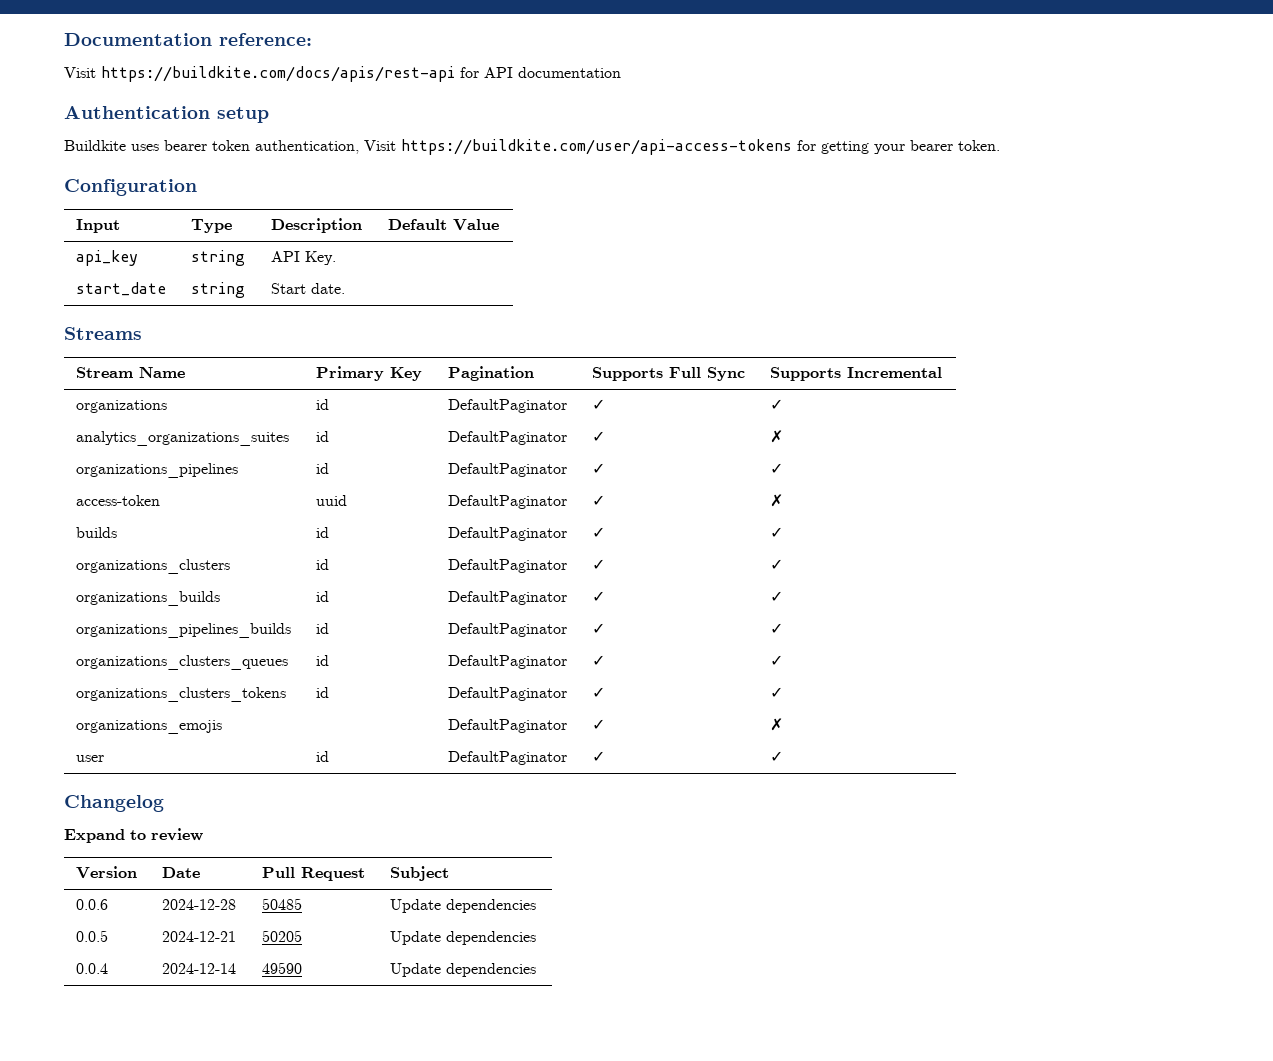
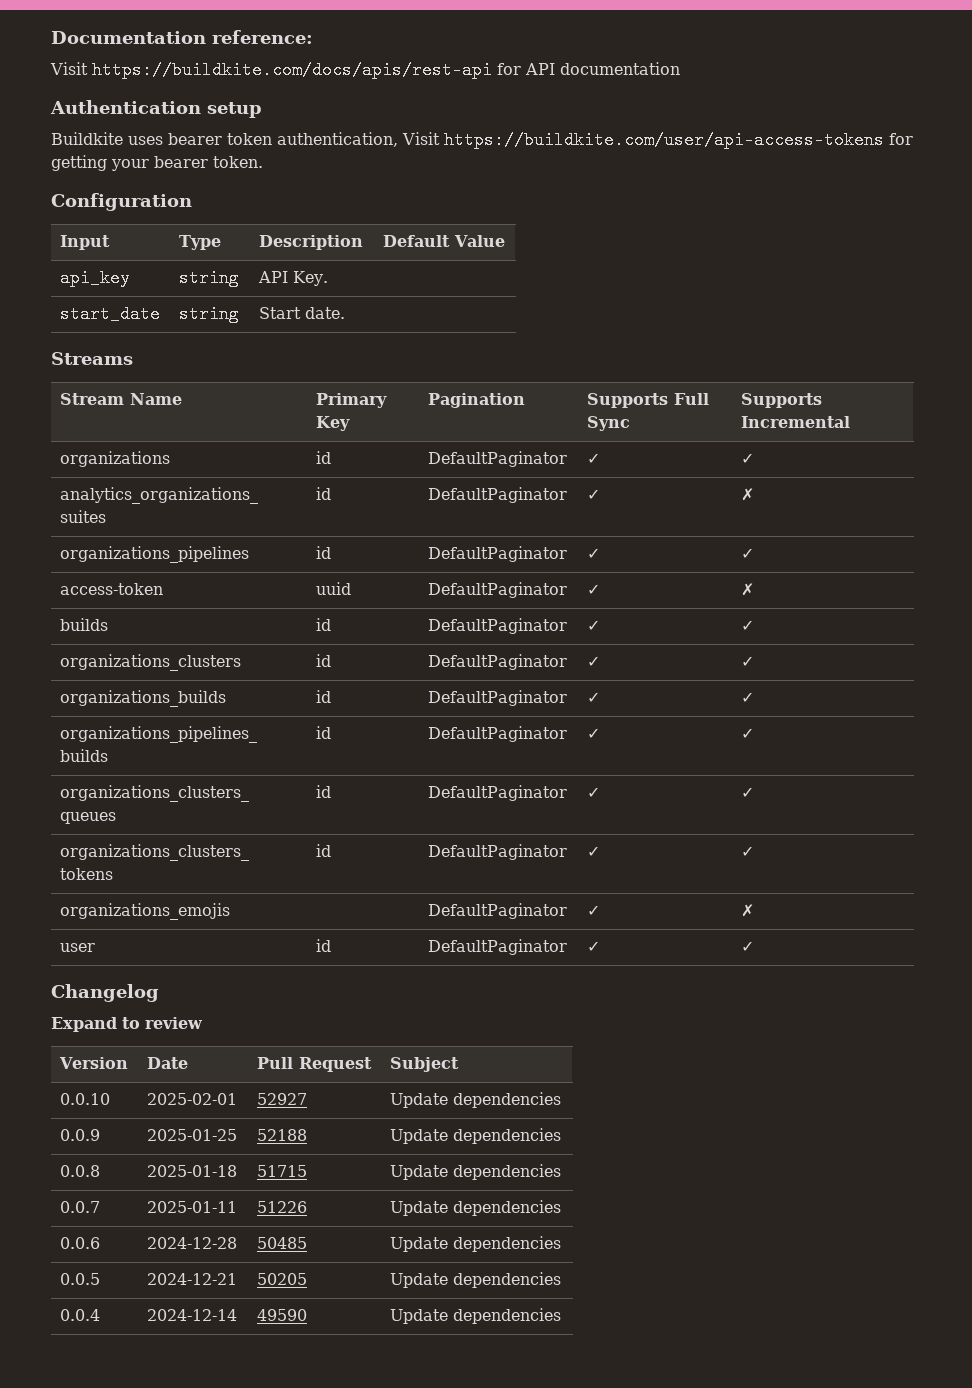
+ 0.0.10 | 2025-02-01 | 52927 | Update dependencies
+ 0.0.9 | 2025-01-25 | 52188 | Update dependencies
+ 0.0.8 | 2025-01-18 | 51715 | Update dependencies
+ 0.0.7 | 2025-01-11 | 51226 | Update dependencies

